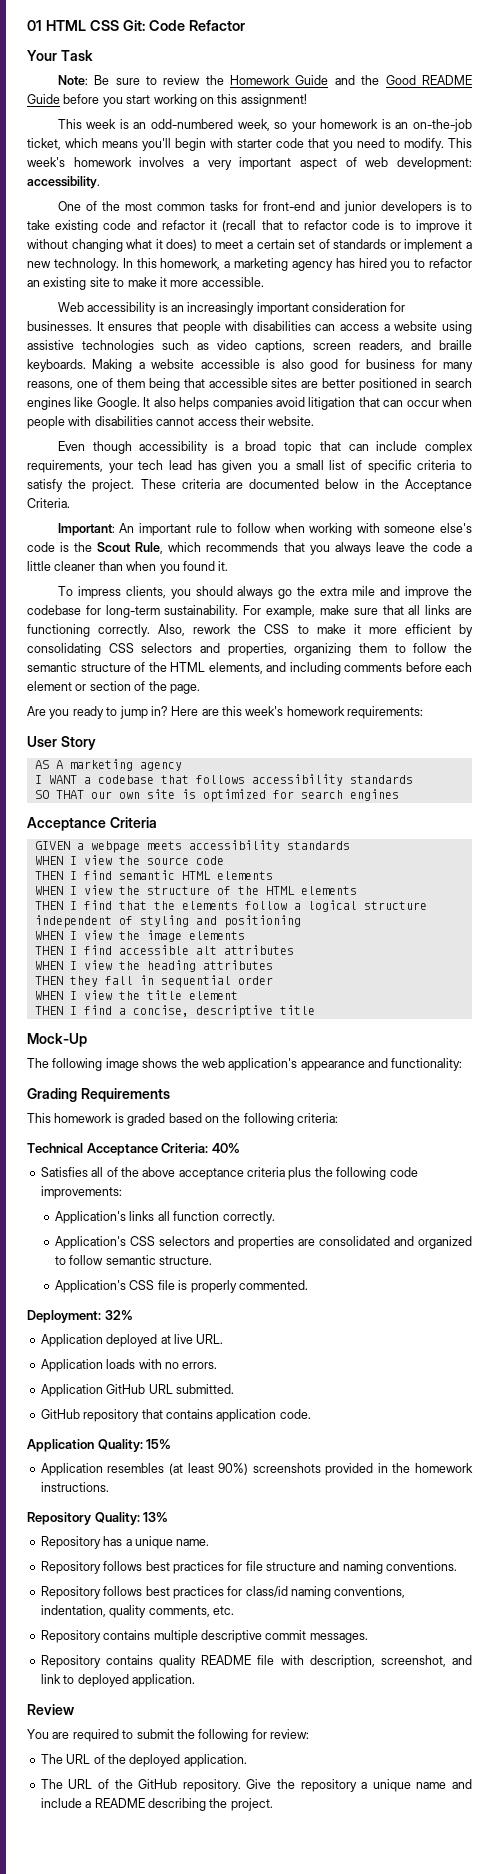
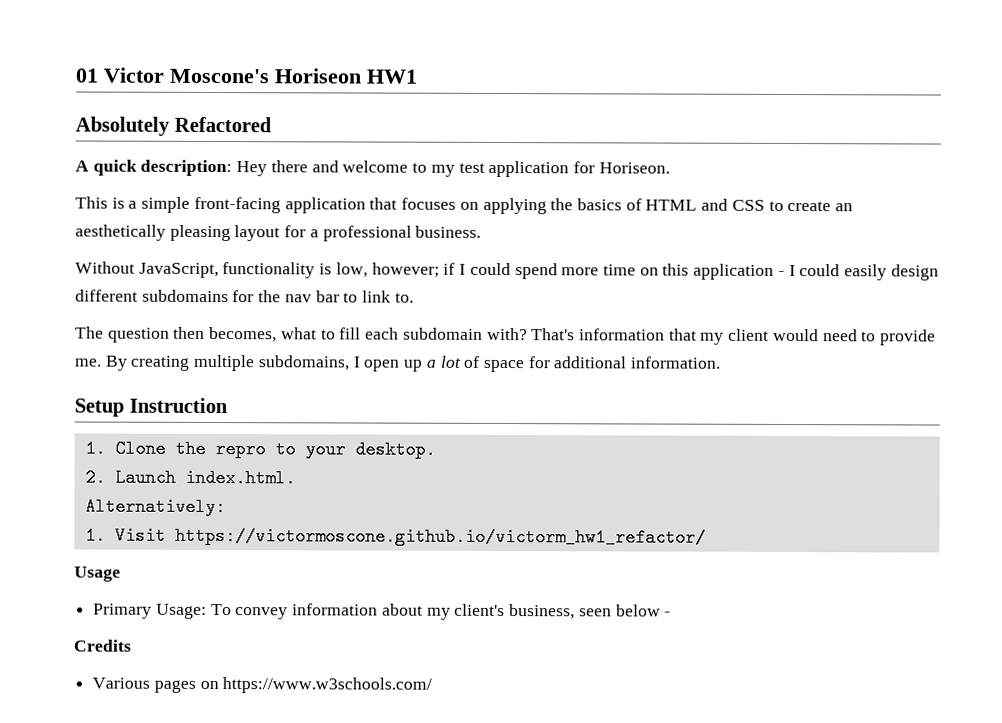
- 01 HTML CSS Git: Code Refactor
- Your Task
- Note: Be sure to review the Homework Guide and the Good README Guide before you start working on this assignment!
- This week is an odd-numbered week, so your homework is an on-the-job ticket, which means you'll begin with starter code that you need to modify. This week's homework involves a very important aspect of web development: accessibility.
- One of the most common tasks for front-end and junior developers is to take existing code and refactor it (recall that to refactor code is to improve it without changing what it does) to meet a certain set of standards or implement a new technology. In this homework, a marketing agency has hired you to refactor an existing site to make it more accessible.
- Web accessibility is an increasingly important consideration for businesses. It ensures that people with disabilities can access a website using assistive technologies such as video captions, screen readers, and braille keyboards. Making a website accessible is also good for business for many reasons, one of them being that accessible sites are better positioned in search engines like Google. It also helps companies avoid litigation that can occur when people with disabilities cannot access their website.
- Even though accessibility is a broad topic that can include complex requirements, your tech lead has given you a small list of specific criteria to satisfy the project. These criteria are documented below in the Acceptance Criteria.
- Important: An important rule to follow when working with someone else's code is the Scout Rule, which recommends that you always leave the code a little cleaner than when you found it.
- To impress clients, you should always go the extra mile and improve the codebase for long-term sustainability. For example, make sure that all links are functioning correctly. Also, rework the CSS to make it more efficient by consolidating CSS selectors and properties, organizing them to follow the semantic structure of the HTML elements, and including comments before each element or section of the page.
- Are you ready to jump in? Here are this week's homework requirements:
- User Story
- AS A marketing agency
- I WANT a codebase that follows accessibility standards
- SO THAT our own site is optimized for search engines
- Acceptance Criteria
- GIVEN a webpage meets accessibility standards
- WHEN I view the source code
- THEN I find semantic HTML elements
- WHEN I view the structure of the HTML elements
- THEN I find that the elements follow a logical structure independent of styling and positioning
- WHEN I view the image elements
- THEN I find accessible alt attributes
- WHEN I view the heading attributes
- THEN they fall in sequential order
- WHEN I view the title element
- THEN I find a concise, descriptive title
- Mock-Up
- The following image shows the web application's appearance and functionality:
- Grading Requirements
- This homework is graded based on the following criteria:
- Technical Acceptance Criteria: 40%
- Satisfies all of the above acceptance criteria plus the following code improvements:
- Application's links all function correctly.
- Application's CSS selectors and properties are consolidated and organized to follow semantic structure.
- Application's CSS file is properly commented.
- Deployment: 32%
- Application deployed at live URL.
- Application loads with no errors.
- Application GitHub URL submitted.
- GitHub repository that contains application code.
- Application Quality: 15%
- Application resembles (at least 90%) screenshots provided in the homework instructions.
- Repository Quality: 13%
- Repository has a unique name.
- Repository follows best practices for file structure and naming conventions.
- Repository follows best practices for class/id naming conventions, indentation, quality comments, etc.
- Repository contains multiple descriptive commit messages.
- Repository contains quality README file with description, screenshot, and link to deployed application.
- Review
- You are required to submit the following for review:
- The URL of the deployed application.
- The URL of the GitHub repository. Give the repository a unique name and include a README describing the project.
+ 01 Victor Moscone's Horiseon HW1
+ Absolutely Refactored
+ A quick description: Hey there and welcome to my test application for Horiseon.
+ This is a simple front-facing application that focuses on applying the basics of HTML and CSS to create an aesthetically pleasing layout for a professional business.
+ Without JavaScript, functionality is low, however; if I could spend more time on this application - I could easily design different subdomains for the nav bar to link to.
+ The question then becomes, what to fill each subdomain with? That's information that my client would need to provide me. By creating multiple subdomains, I open up a lot of space for additional information.
+ Setup Instruction
+ 1. Clone the repro to your desktop.
+ 2. Launch index.html.
+ Alternatively:
+ 1. Visit https://victormoscone.github.io/victorm_hw1_refactor/
+ Usage
+ Primary Usage: To convey information about my client's business, seen below -
+ Credits
+ Various pages on https://www.w3schools.com/

